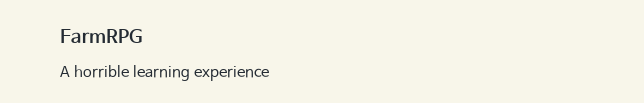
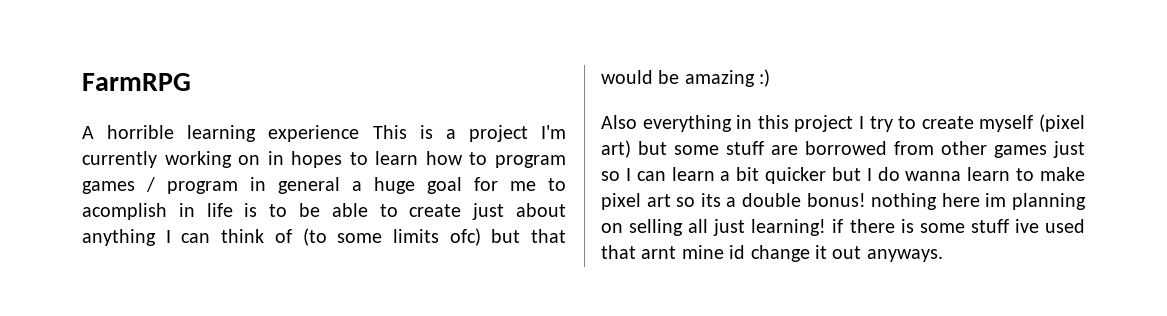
- A horrible learning experience
+ A horrible learning experience This is a project I'm currently working on in hopes to learn how to program games / program in general a huge goal for me to acomplish in life is to be able to create just about anything I can think of (to some limits ofc) but that would be amazing :)
+ Also everything in this project I try to create myself (pixel art) but some stuff are borrowed from other games just so I can learn a bit quicker but I do wanna learn to make pixel art so its a double bonus! nothing here im planning on selling all just learning! if there is some stuff ive used that arnt mine id change it out anyways.

